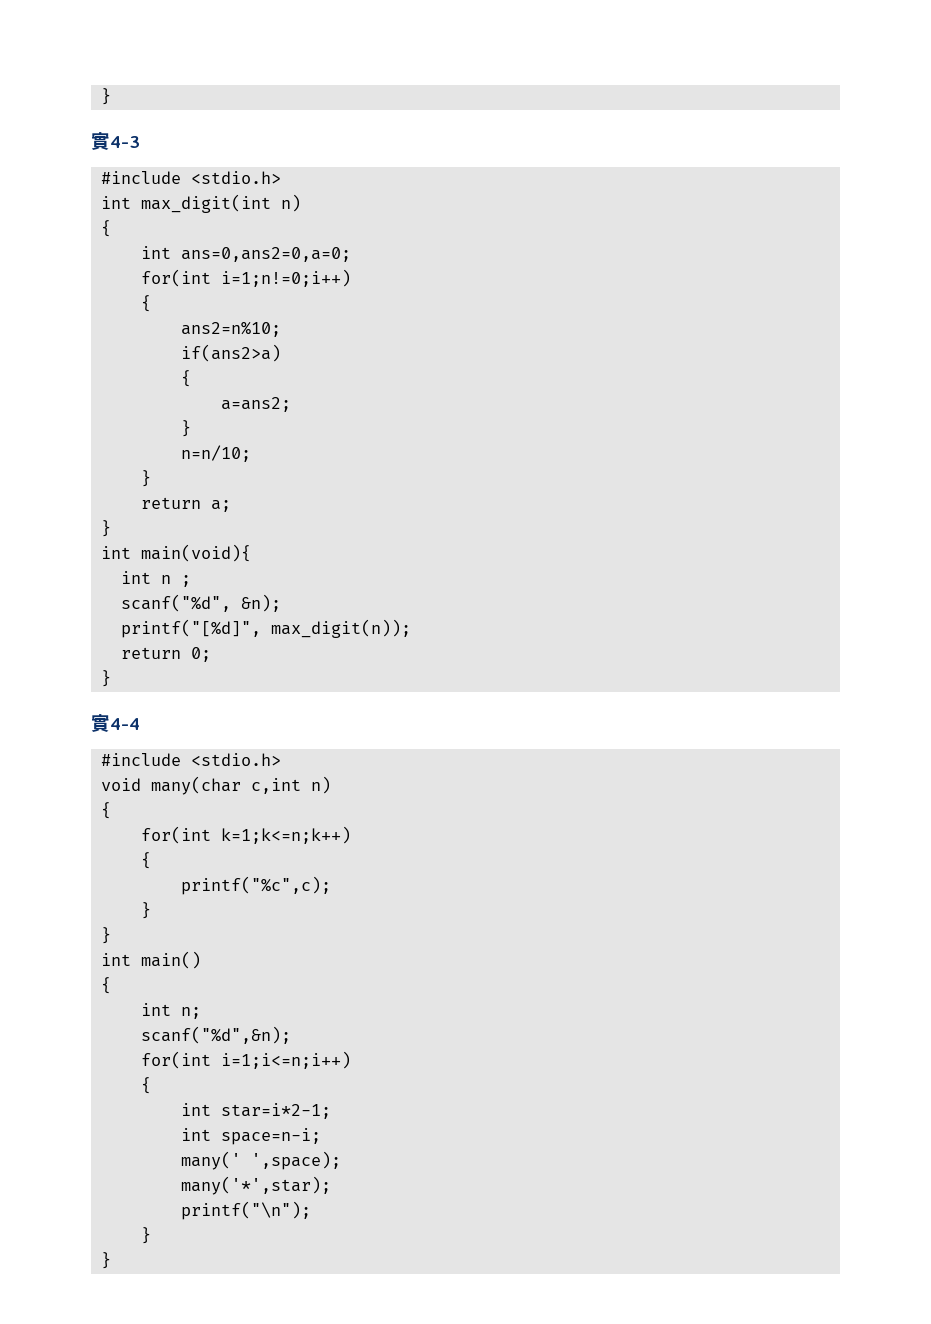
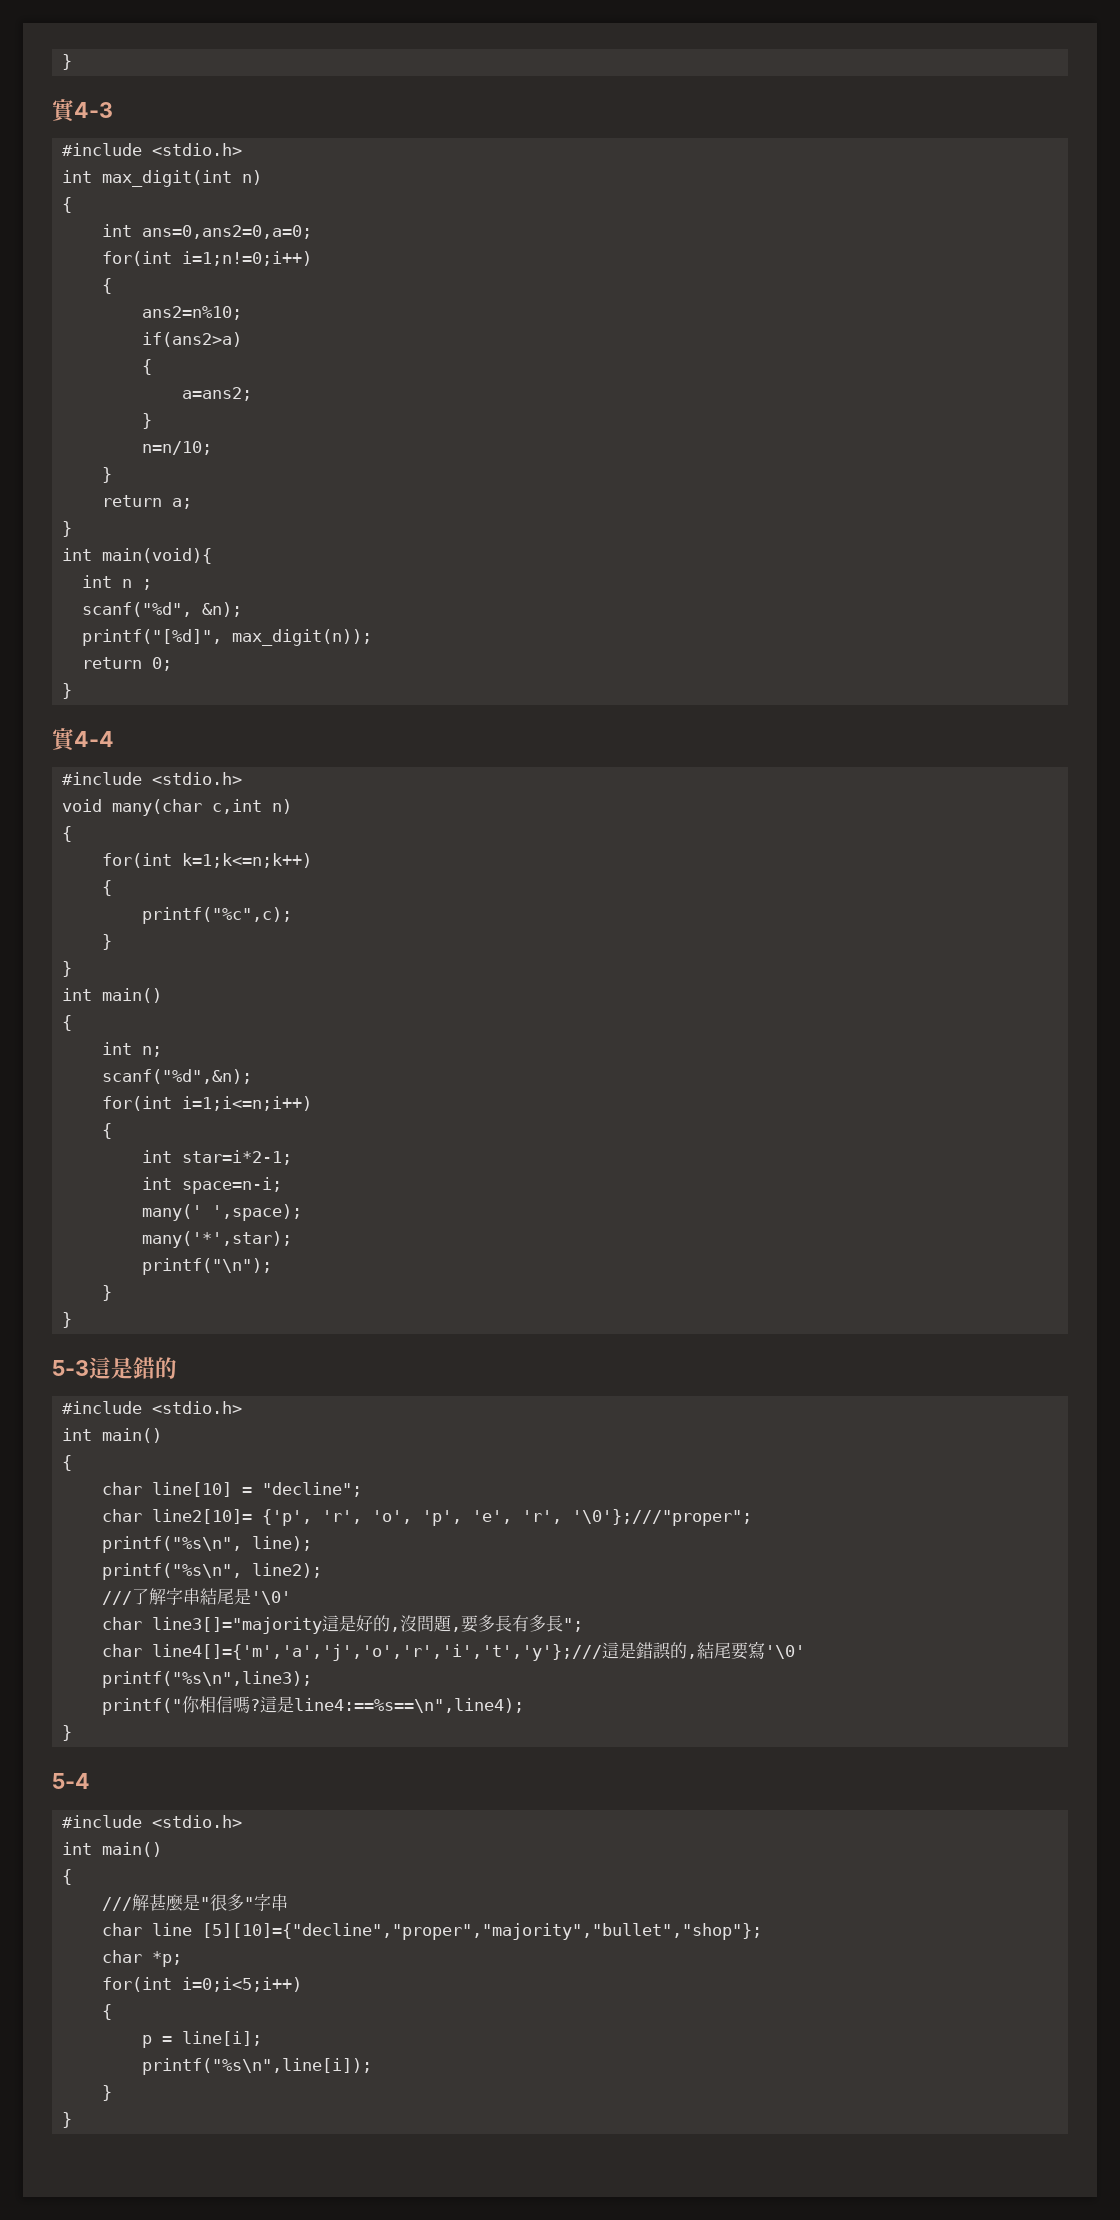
+ 5-3這是錯的
+ #include <stdio.h>
+ int main()
+ {
+ char line[10] = "decline";
+ char line2[10]= {'p', 'r', 'o', 'p', 'e', 'r', '\0'};///"proper";
+ printf("%s\n", line);
+ printf("%s\n", line2);
+ ///了解字串結尾是'\0'
+ char line3[]="majority這是好的,沒問題,要多長有多長";
+ char line4[]={'m','a','j','o','r','i','t','y'};///這是錯誤的,結尾要寫'\0'
+ printf("%s\n",line3);
+ printf("你相信嗎?這是line4:==%s==\n",line4);
+ }
+ 5-4
+ #include <stdio.h>
+ int main()
+ {
+ ///解甚麼是"很多"字串
+ char line [5][10]={"decline","proper","majority","bullet","shop"};
+ char *p;
+ for(int i=0;i<5;i++)
+ {
+ p = line[i];
+ printf("%s\n",line[i]);
+ }
+ }

